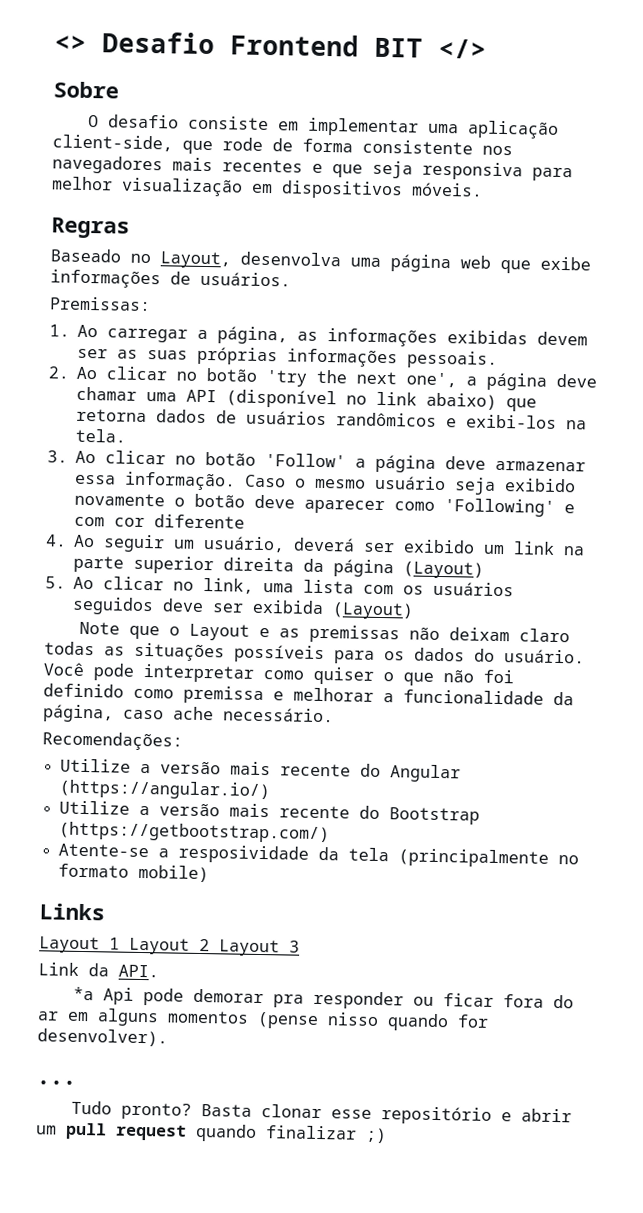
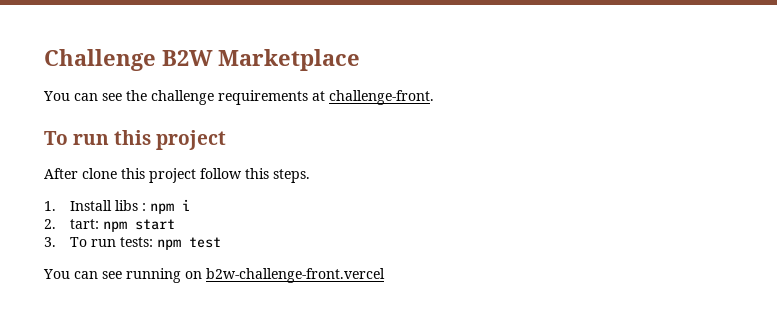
- <> Desafio Frontend BIT </>
- Sobre
- O desafio consiste em implementar uma aplicação client-side, que rode de forma consistente nos navegadores mais recentes e que seja responsiva para melhor visualização em dispositivos móveis.
- Regras
- Baseado no Layout, desenvolva uma página web que exibe informações de usuários.
- Premissas:
- 1. Ao carregar a página, as informações exibidas devem ser as suas próprias informações pessoais.
- 2. Ao clicar no botão 'try the next one', a página deve chamar uma API (disponível no link abaixo) que retorna dados de usuários randômicos e exibi-los na tela.
- 3. Ao clicar no botão 'Follow' a página deve armazenar essa informação. Caso o mesmo usuário seja exibido novamente o botão deve aparecer como 'Following' e com cor diferente
- 4. Ao seguir um usuário, deverá ser exibido um link na parte superior direita da página (Layout)
- 5. Ao clicar no link, uma lista com os usuários seguidos deve ser exibida (Layout)
- Note que o Layout e as premissas não deixam claro todas as situações possíveis para os dados do usuário. Você pode interpretar como quiser o que não foi definido como premissa e melhorar a funcionalidade da página, caso ache necessário.
- Recomendações:
- Utilize a versão mais recente do Angular (https://angular.io/)
- Utilize a versão mais recente do Bootstrap (https://getbootstrap.com/)
- Atente-se a resposividade da tela (principalmente no formato mobile)
- Links
- Layout 1 Layout 2 Layout 3
- Link da API.
- *a Api pode demorar pra responder ou ficar fora do ar em alguns momentos (pense nisso quando for desenvolver).
- ...
- Tudo pronto? Basta clonar esse repositório e abrir um pull request quando finalizar ;)
+ Challenge B2W Marketplace
+ You can see the challenge requirements at challenge-front.
+ To run this project
+ After clone this project follow this steps.
+ 1. Install libs : npm i
+ 2. tart: npm start
+ 3. To run tests: npm test
+ You can see running on b2w-challenge-front.vercel

